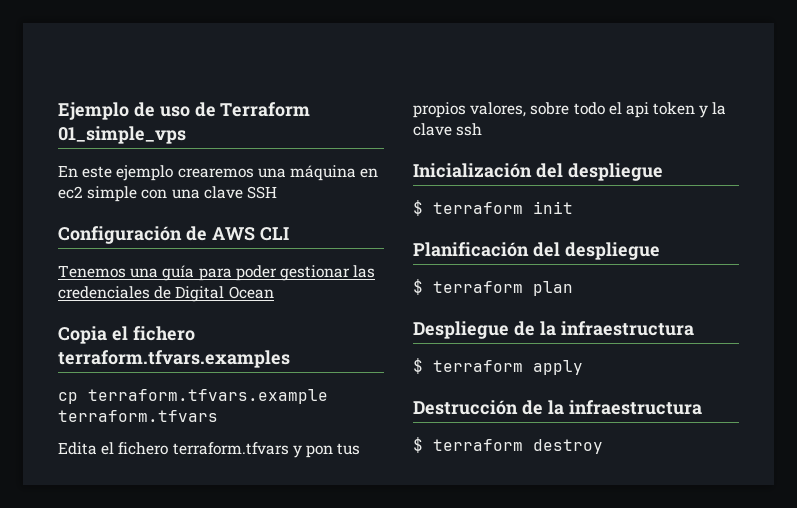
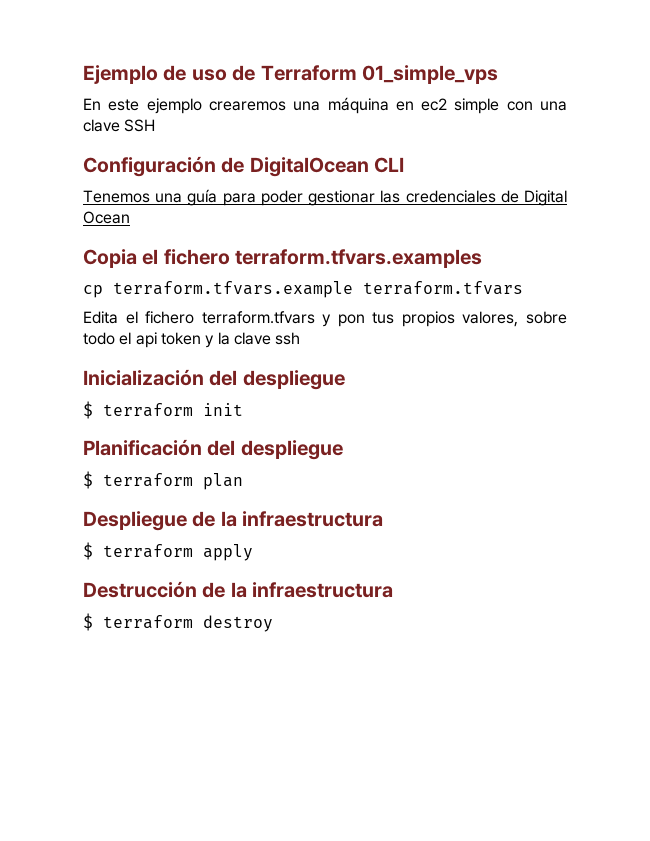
- Configuración de AWS CLI
+ Configuración de DigitalOcean CLI

